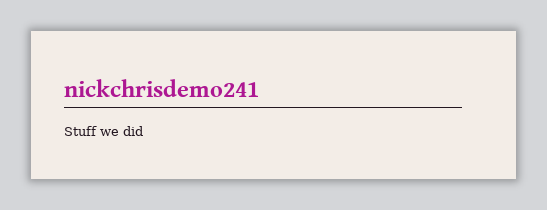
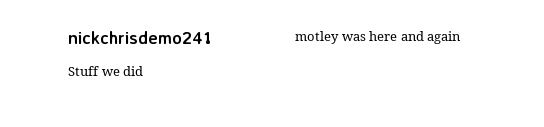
+ motley was here and again

